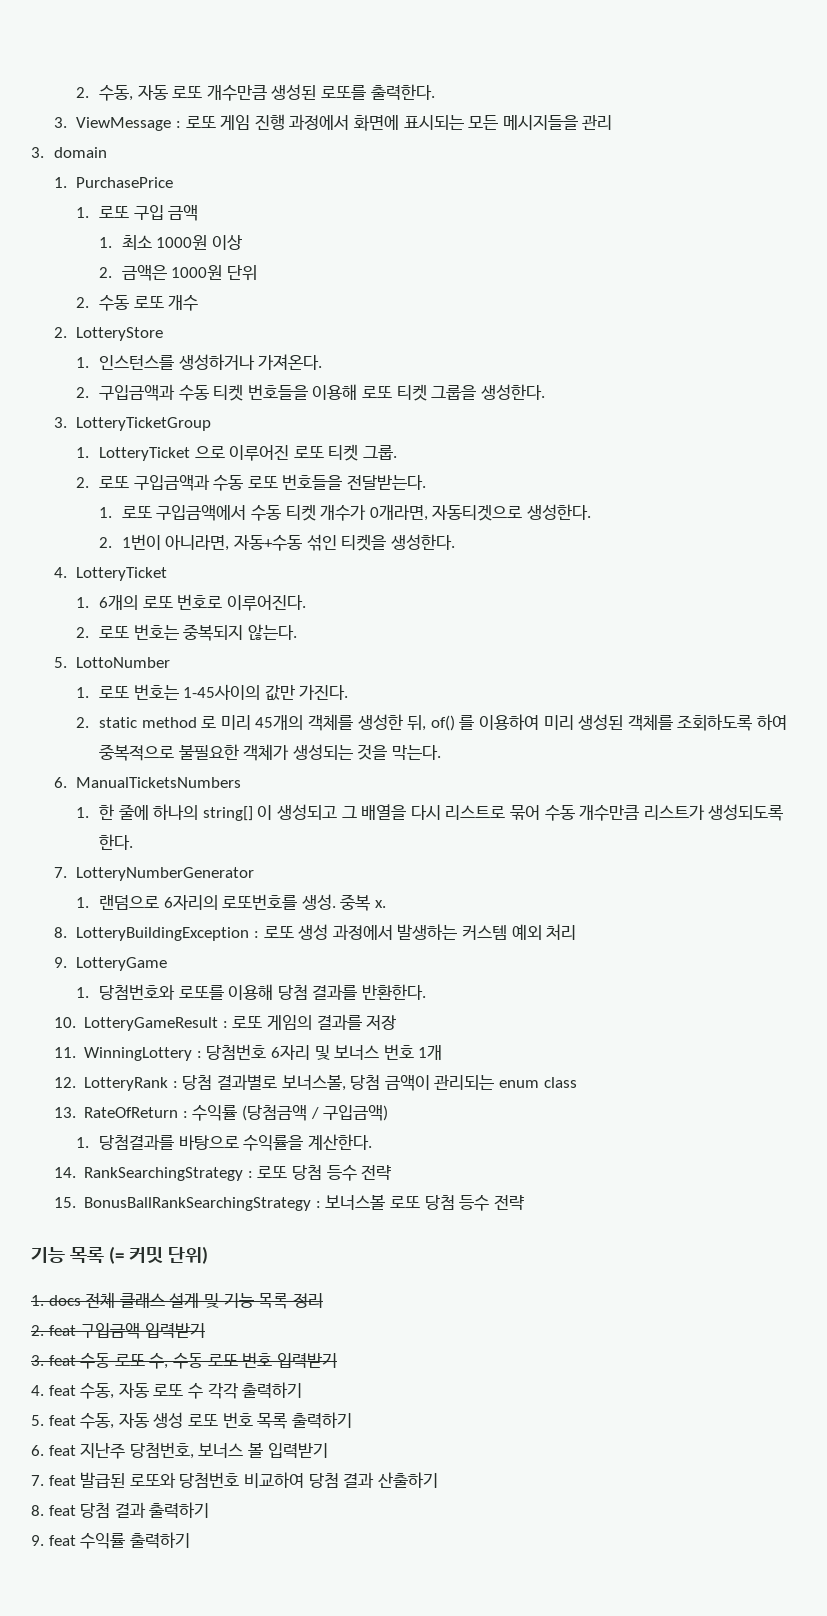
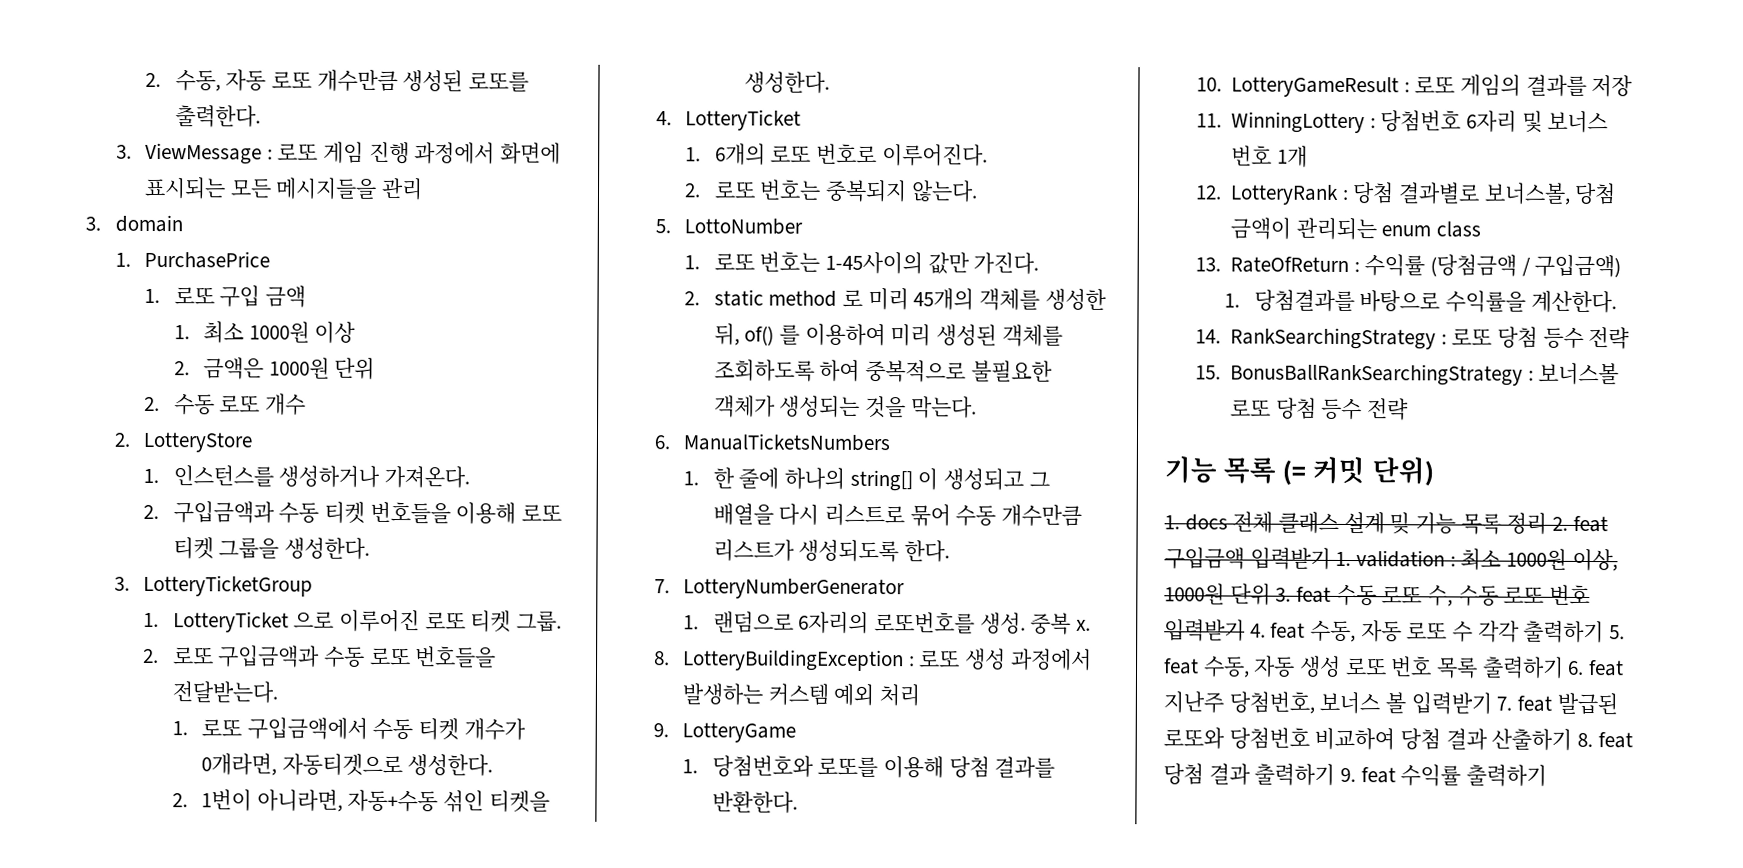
- 1. docs 전체 클래스 설계 및 기능 목록 정리
- 2. feat 구입금액 입력받기
- 3. feat 수동 로또 수, 수동 로또 번호 입력받기
- 4. feat 수동, 자동 로또 수 각각 출력하기
- 5. feat 수동, 자동 생성 로또 번호 목록 출력하기
- 6. feat 지난주 당첨번호, 보너스 볼 입력받기
- 7. feat 발급된 로또와 당첨번호 비교하여 당첨 결과 산출하기
- 8. feat 당첨 결과 출력하기
- 9. feat 수익률 출력하기
+ 1. docs 전체 클래스 설계 및 기능 목록 정리 2. feat 구입금액 입력받기 1. validation : 최소 1000원 이상, 1000원 단위 3. feat 수동 로또 수, 수동 로또 번호 입력받기 4. feat 수동, 자동 로또 수 각각 출력하기 5. feat 수동, 자동 생성 로또 번호 목록 출력하기 6. feat 지난주 당첨번호, 보너스 볼 입력받기 7. feat 발급된 로또와 당첨번호 비교하여 당첨 결과 산출하기 8. feat 당첨 결과 출력하기 9. feat 수익률 출력하기

